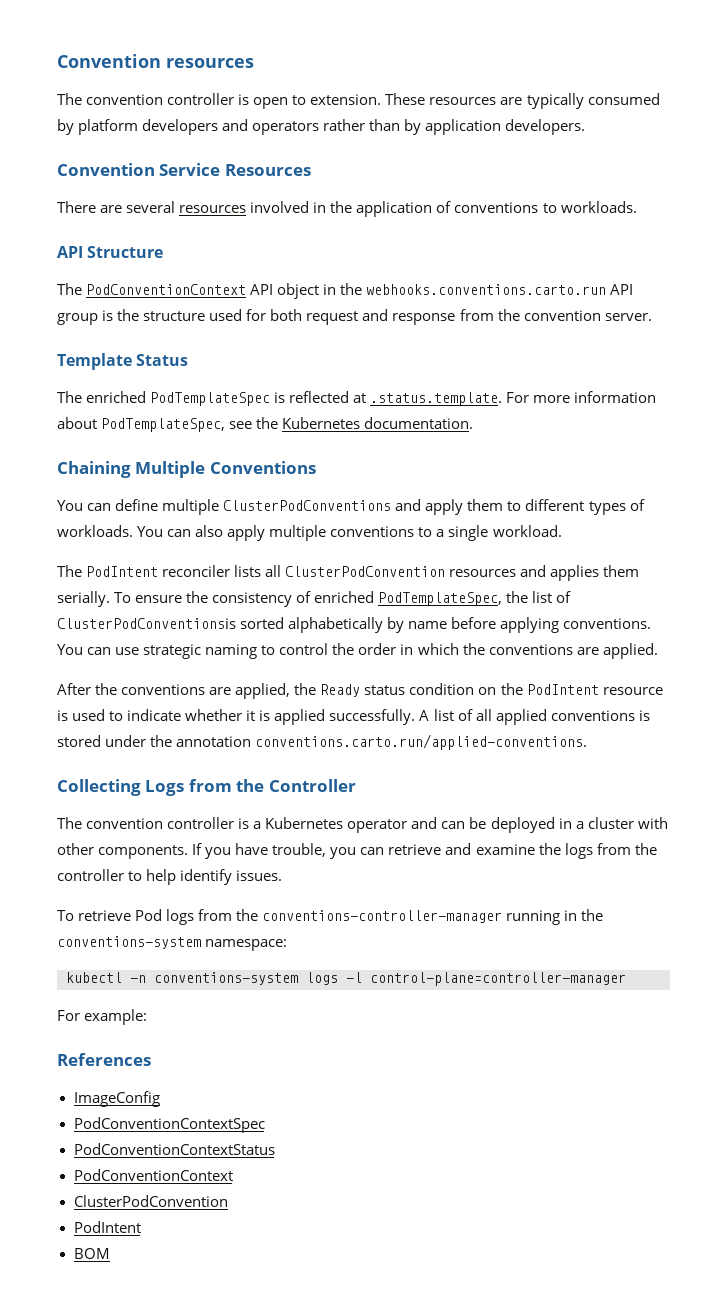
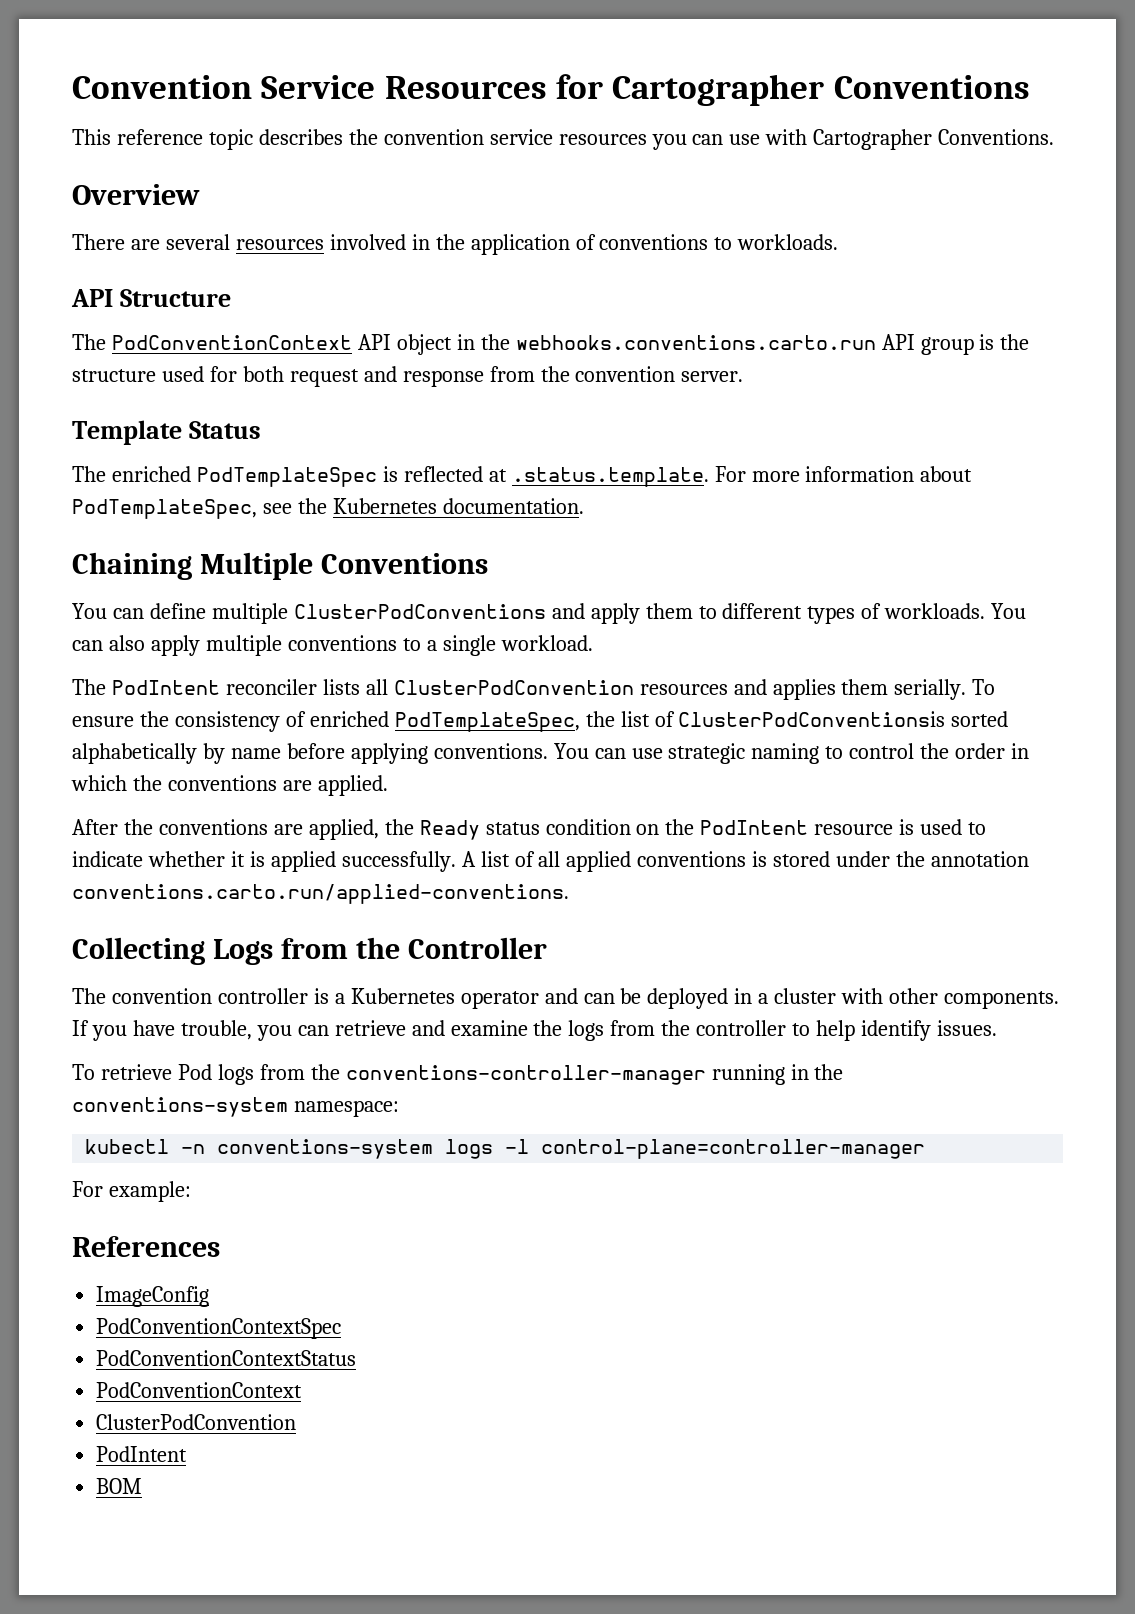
- Convention resources
- The convention controller is open to extension. These resources are typically consumed by platform developers and operators rather than by application developers.
- Convention Service Resources
+ Convention Service Resources for Cartographer Conventions
+ This reference topic describes the convention service resources you can use with Cartographer Conventions.
+ Overview

